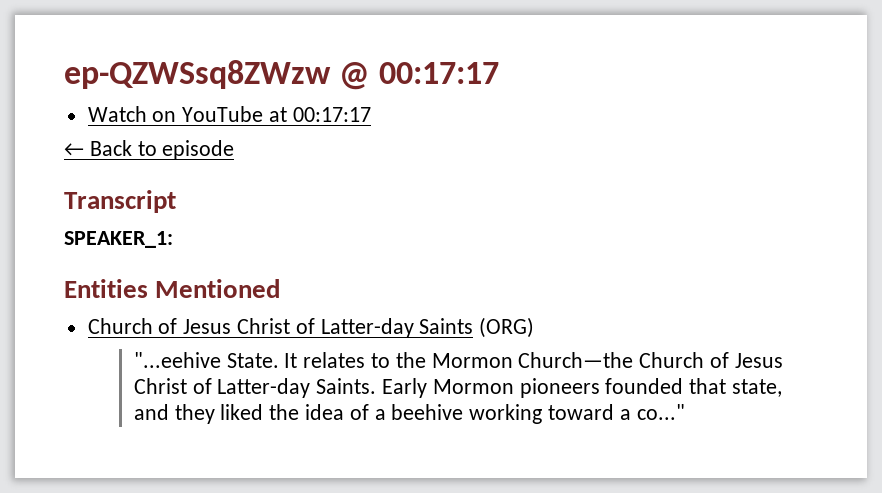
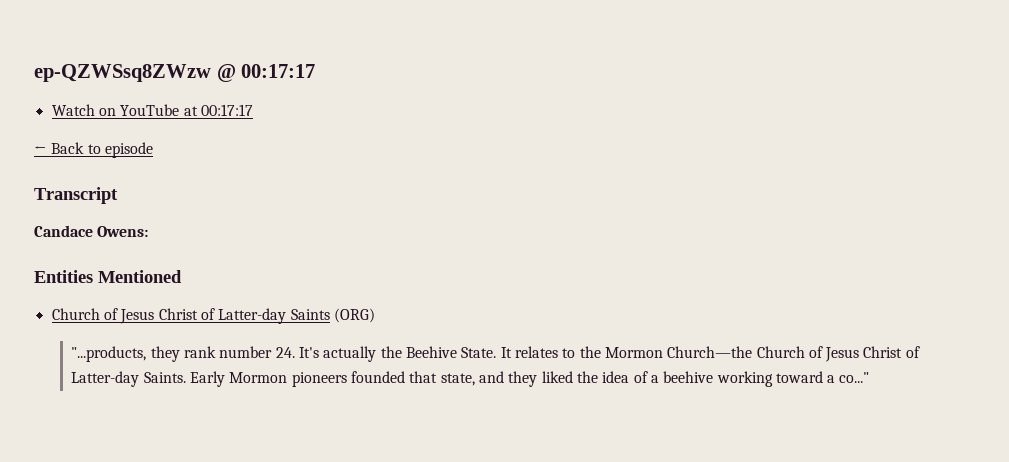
- SPEAKER_1:
+ Candace Owens:
- "...eehive State.
+ "...products, they rank number 24. It's actually the Beehive State.

